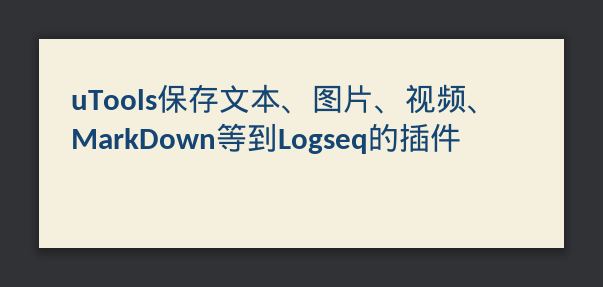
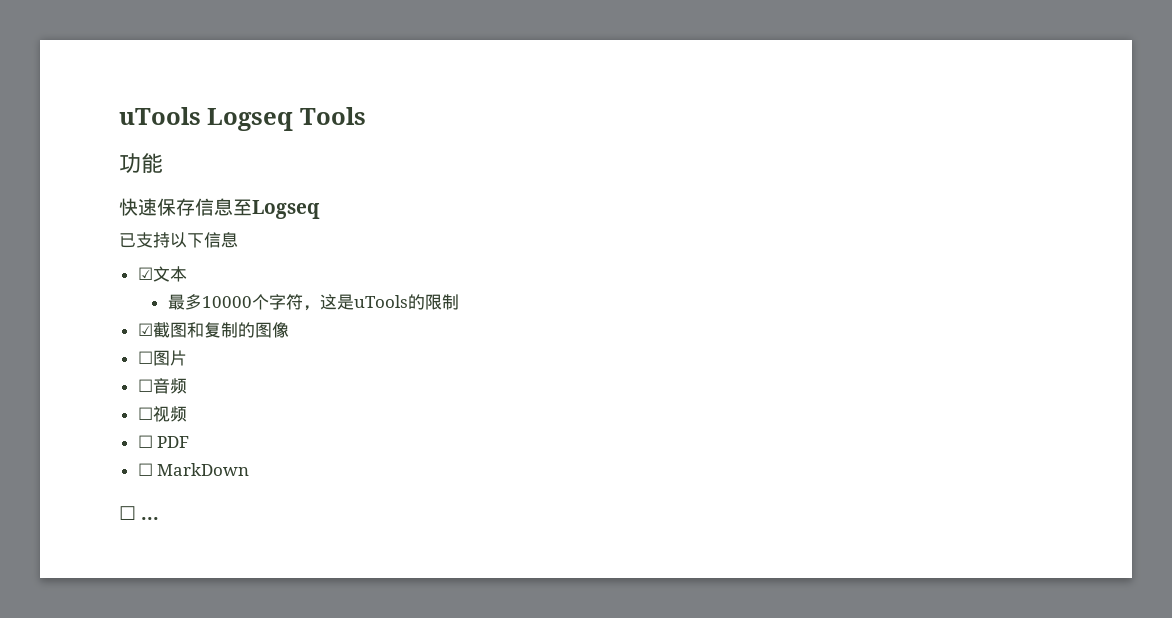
- uTools保存文本、图片、视频、MarkDown等到Logseq的插件
+ uTools Logseq Tools
+ 功能
+ 快速保存信息至Logseq
+ 已支持以下信息
+ ☑文本
+ 最多10000个字符，这是uTools的限制
+ ☑截图和复制的图像
+ ☐图片
+ ☐音频
+ ☐视频
+ ☐ PDF
+ ☐ MarkDown
+ ☐ ...

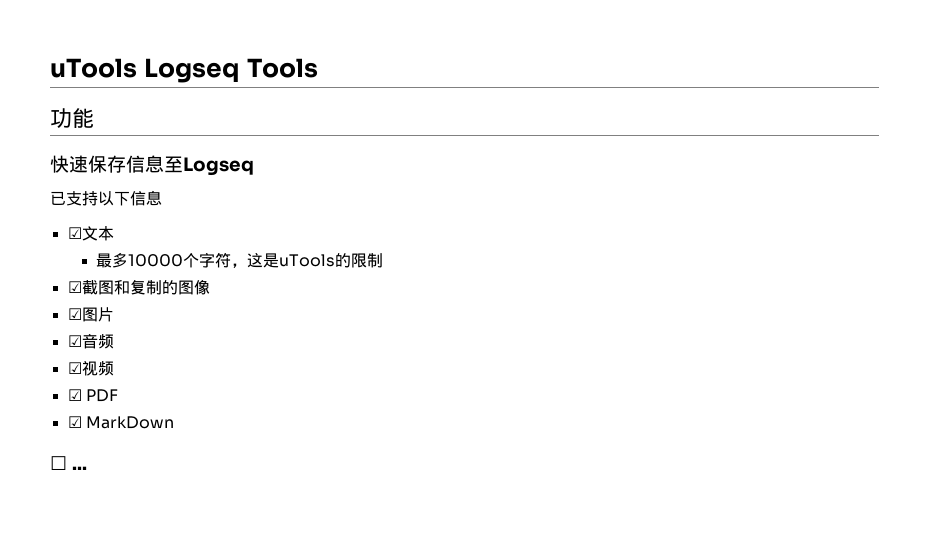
- ☐图片
+ ☑图片
- ☐音频
+ ☑音频
- ☐视频
+ ☑视频
- ☐ PDF
+ ☑ PDF
- ☐ MarkDown
+ ☑ MarkDown

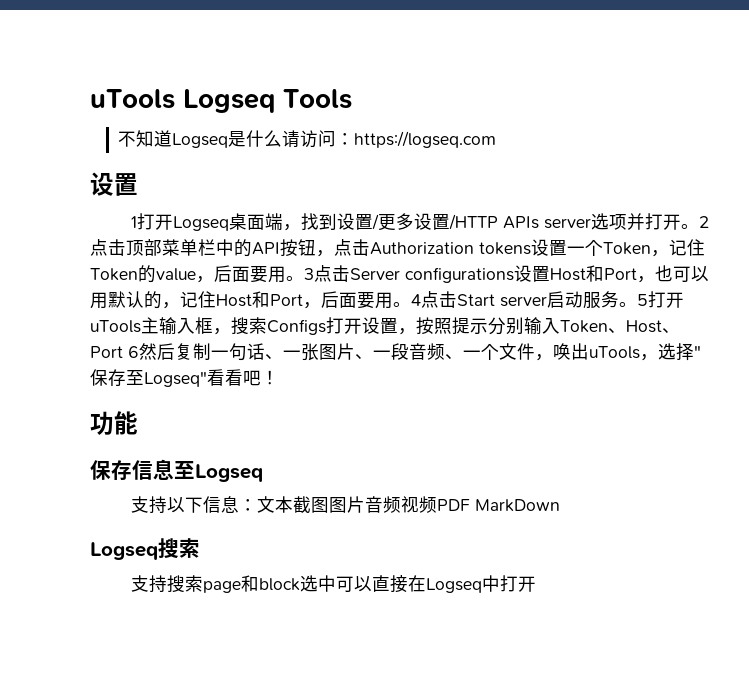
+ 不知道Logseq是什么请访问：https://logseq.com
+ 设置
+ 1打开Logseq桌面端，找到设置/更多设置/HTTP APIs server选项并打开。2点击顶部菜单栏中的API按钮，点击Authorization tokens设置一个Token，记住Token的value，后面要用。3点击Server configurations设置Host和Port，也可以用默认的，记住Host和Port，后面要用。4点击Start server启动服务。5打开uTools主输入框，搜索Configs打开设置，按照提示分别输入Token、Host、Port 6然后复制一句话、一张图片、一段音频、一个文件，唤出uTools，选择"保存至Logseq"看看吧！
- 快速保存信息至Logseq
+ 保存信息至Logseq
- 已支持以下信息
- ☑文本
- 最多10000个字符，这是uTools的限制
- ☑截图和复制的图像
- ☑图片
- ☑音频
- ☑视频
- ☑ PDF
- ☑ MarkDown
+ 支持以下信息：文本截图图片音频视频PDF MarkDown
- ☐ ...
+ Logseq搜索
+ 支持搜索page和block选中可以直接在Logseq中打开

